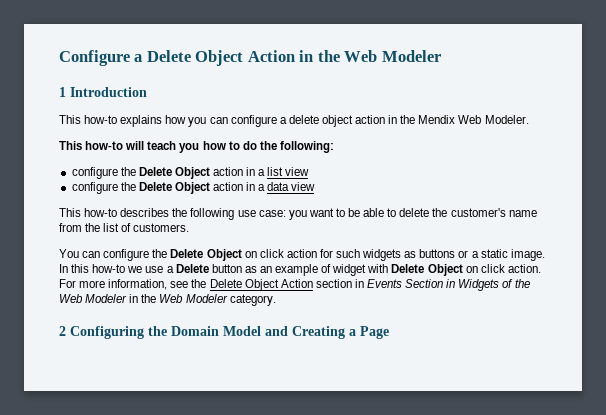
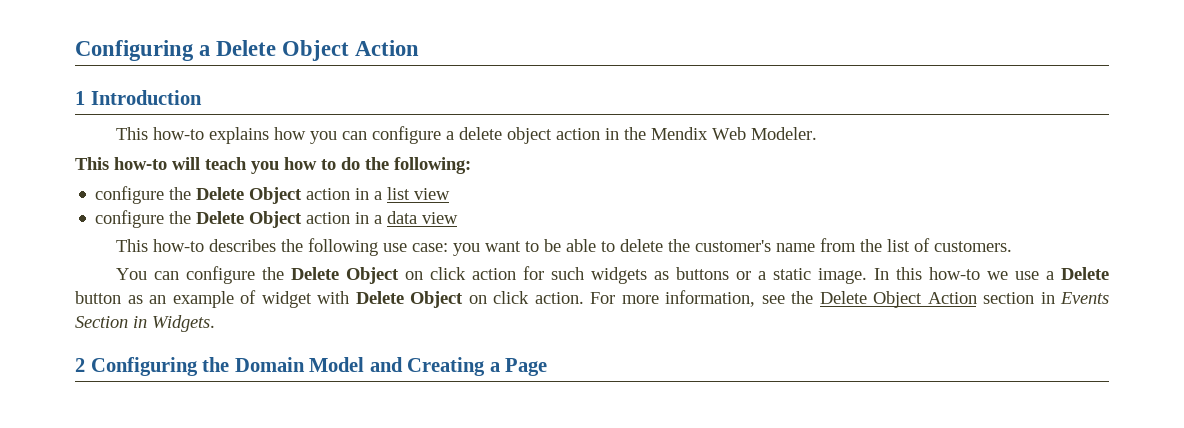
- Configure a Delete Object Action in the Web Modeler
+ Configuring a Delete Object Action
- For more information, see the Delete Object Action section in Events Section in Widgets of the Web Modeler in the Web Modeler category.
+ For more information, see the Delete Object Action section in Events Section in Widgets.

